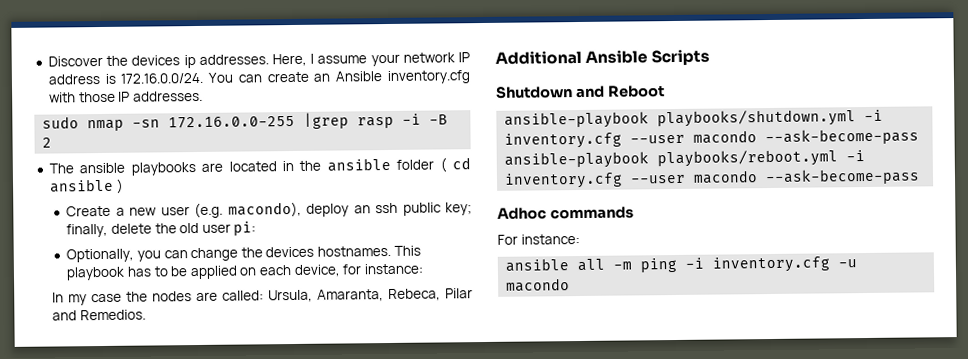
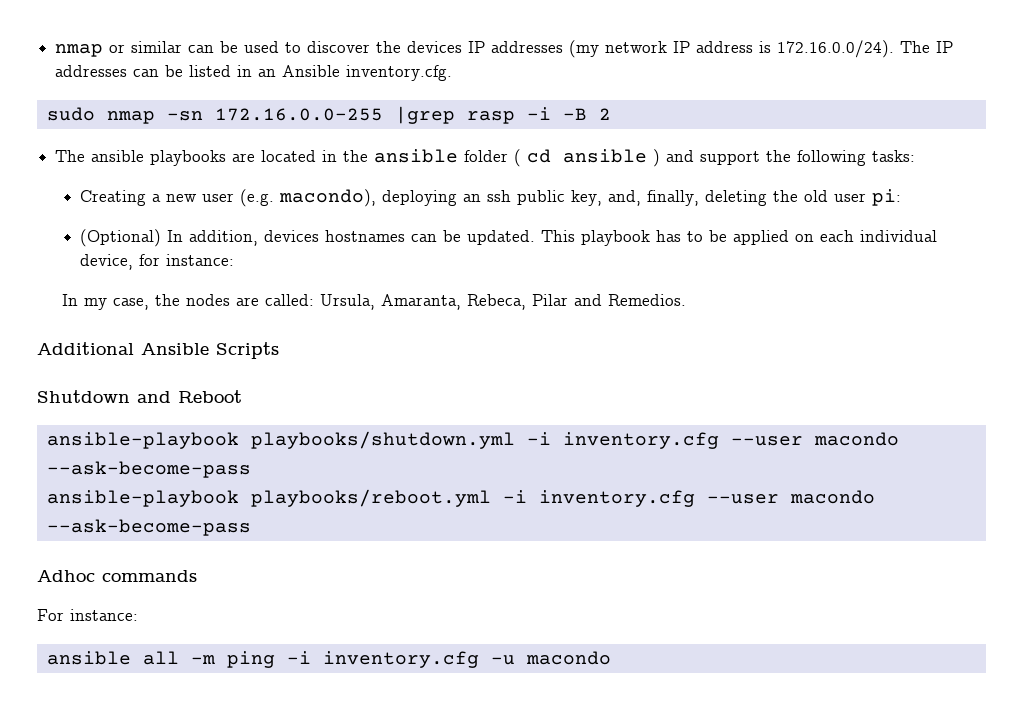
- Discover the devices ip addresses. Here, I assume your network IP address is 172.16.0.0/24. You can create an Ansible inventory.cfg with those IP addresses.
+ nmap or similar can be used to discover the devices IP addresses (my network IP address is 172.16.0.0/24). The IP addresses can be listed in an Ansible inventory.cfg.
- The ansible playbooks are located in the ansible folder ( cd ansible )
- Create a new user (e.g. macondo), deploy an ssh public key; finally, delete the old user pi:
+ The ansible playbooks are located in the ansible folder ( cd ansible ) and support the following tasks:
+ Creating a new user (e.g. macondo), deploying an ssh public key, and, finally, deleting the old user pi:
- Optionally, you can change the devices hostnames.
+ (Optional) In addition, devices hostnames can be updated.
- This playbook has to be applied on each device, for instance:
+ This playbook has to be applied on each individual device, for instance:
- In my case the nodes are called: Ursula, Amaranta, Rebeca, Pilar and Remedios.
+ In my case, the nodes are called: Ursula, Amaranta, Rebeca, Pilar and Remedios.

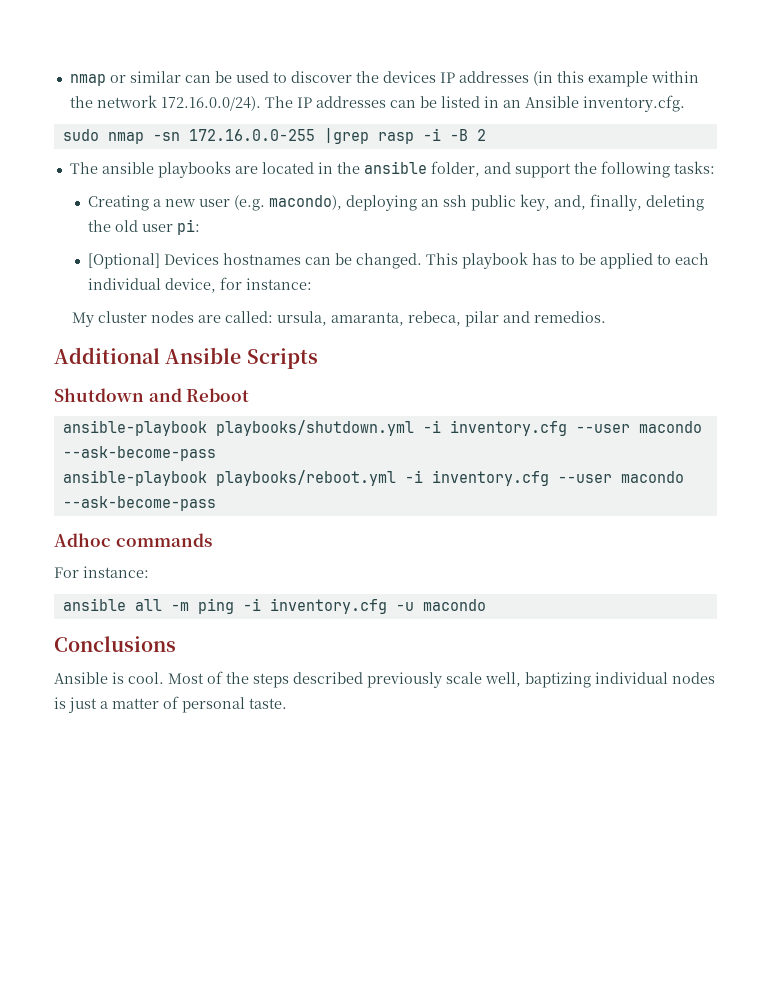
- nmap or similar can be used to discover the devices IP addresses (my network IP address is 172.16.0.0/24). The IP addresses can be listed in an Ansible inventory.cfg.
+ nmap or similar can be used to discover the devices IP addresses (in this example within the network 172.16.0.0/24). The IP addresses can be listed in an Ansible inventory.cfg.
- The ansible playbooks are located in the ansible folder ( cd ansible ) and support the following tasks:
+ The ansible playbooks are located in the ansible folder, and support the following tasks:
- (Optional) In addition, devices hostnames can be updated.
+ [Optional] Devices hostnames can be changed.
- This playbook has to be applied on each individual device, for instance:
+ This playbook has to be applied to each individual device, for instance:
- In my case, the nodes are called: Ursula, Amaranta, Rebeca, Pilar and Remedios.
+ My cluster nodes are called: ursula, amaranta, rebeca, pilar and remedios.
+ Conclusions
+ Ansible is cool. Most of the steps described previously scale well, baptizing individual nodes is just a matter of personal taste.

